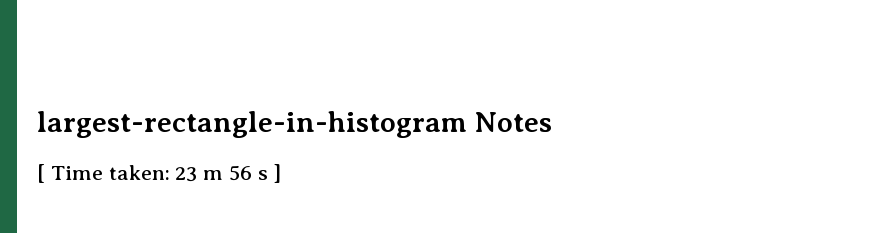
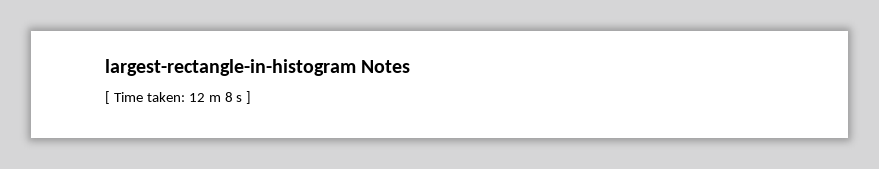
- [ Time taken: 23 m 56 s ]
+ [ Time taken: 12 m 8 s ]

